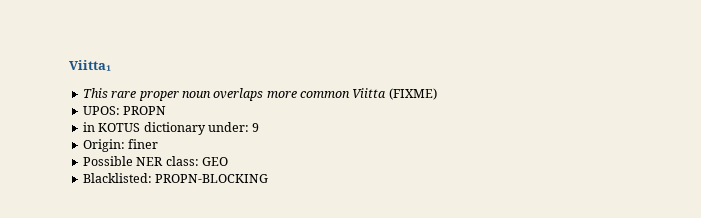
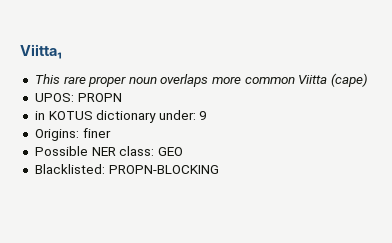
- This rare proper noun overlaps more common Viitta (FIXME)
+ This rare proper noun overlaps more common Viitta (cape)
- Origin: finer
+ Origins: finer

